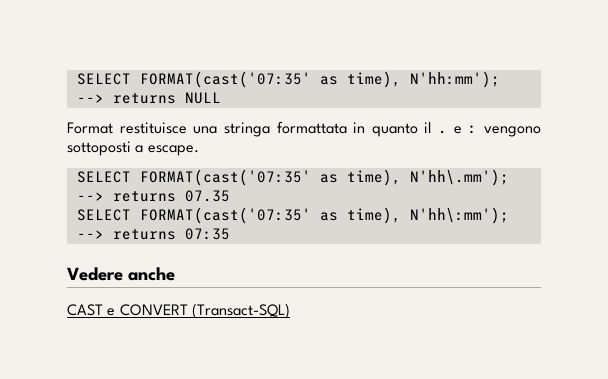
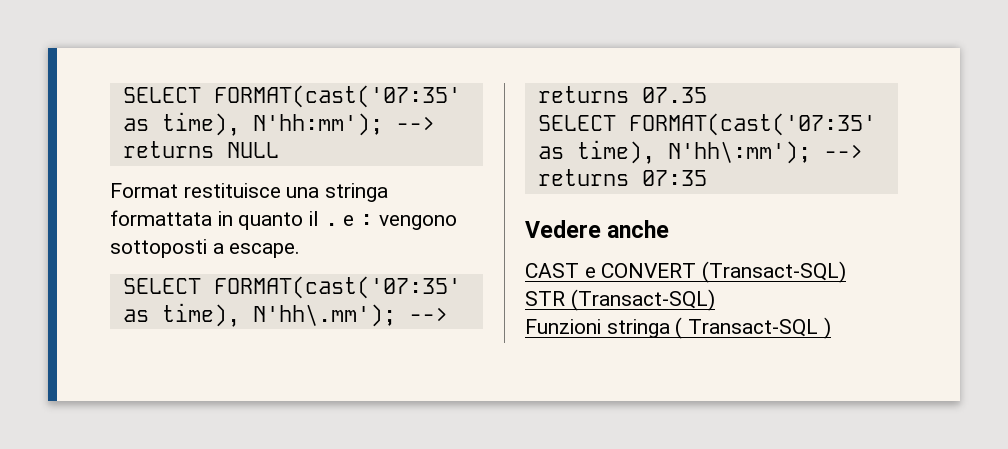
+ STR (Transact-SQL)
+ Funzioni stringa ( Transact-SQL )

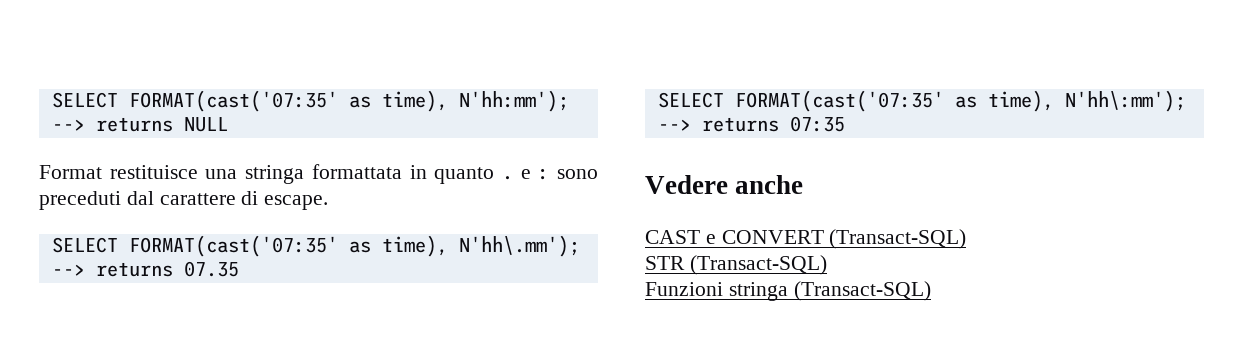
- Format restituisce una stringa formattata in quanto il . e : vengono sottoposti a escape.
+ Format restituisce una stringa formattata in quanto . e : sono preceduti dal carattere di escape.
- Funzioni stringa ( Transact-SQL )
+ Funzioni stringa (Transact-SQL)

